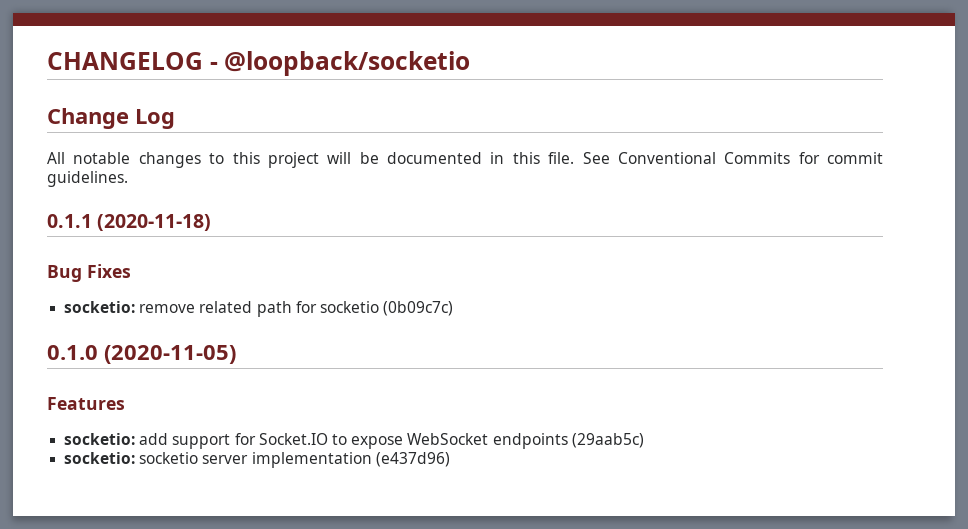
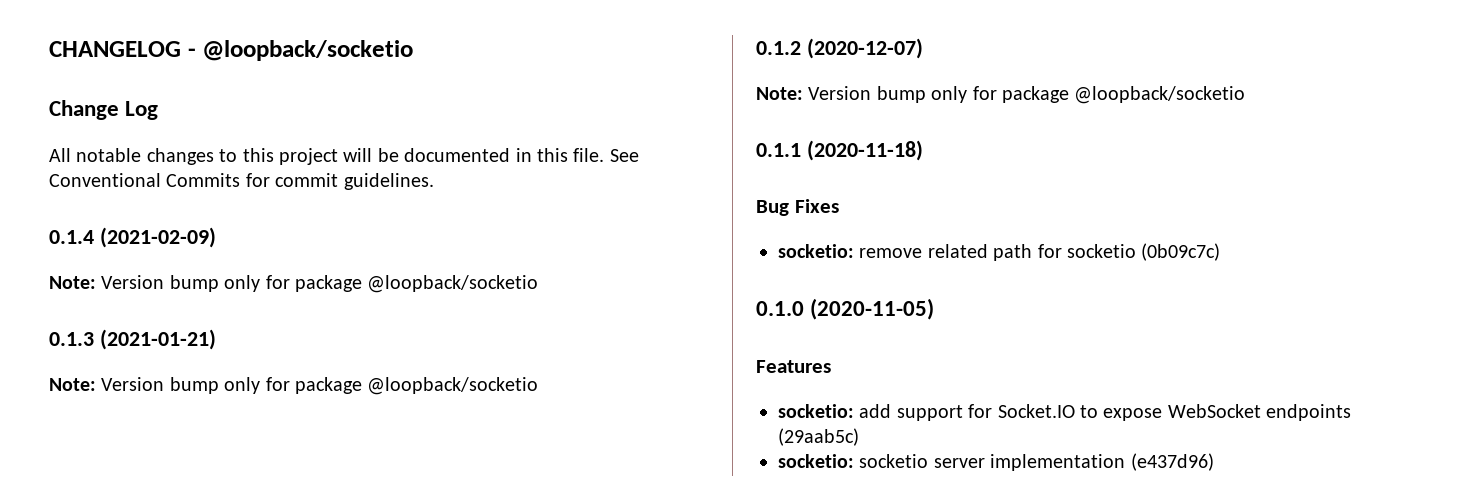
+ 0.1.4 (2021-02-09)
+ Note: Version bump only for package @loopback/socketio
+ 0.1.3 (2021-01-21)
+ Note: Version bump only for package @loopback/socketio
+ 0.1.2 (2020-12-07)
+ Note: Version bump only for package @loopback/socketio

